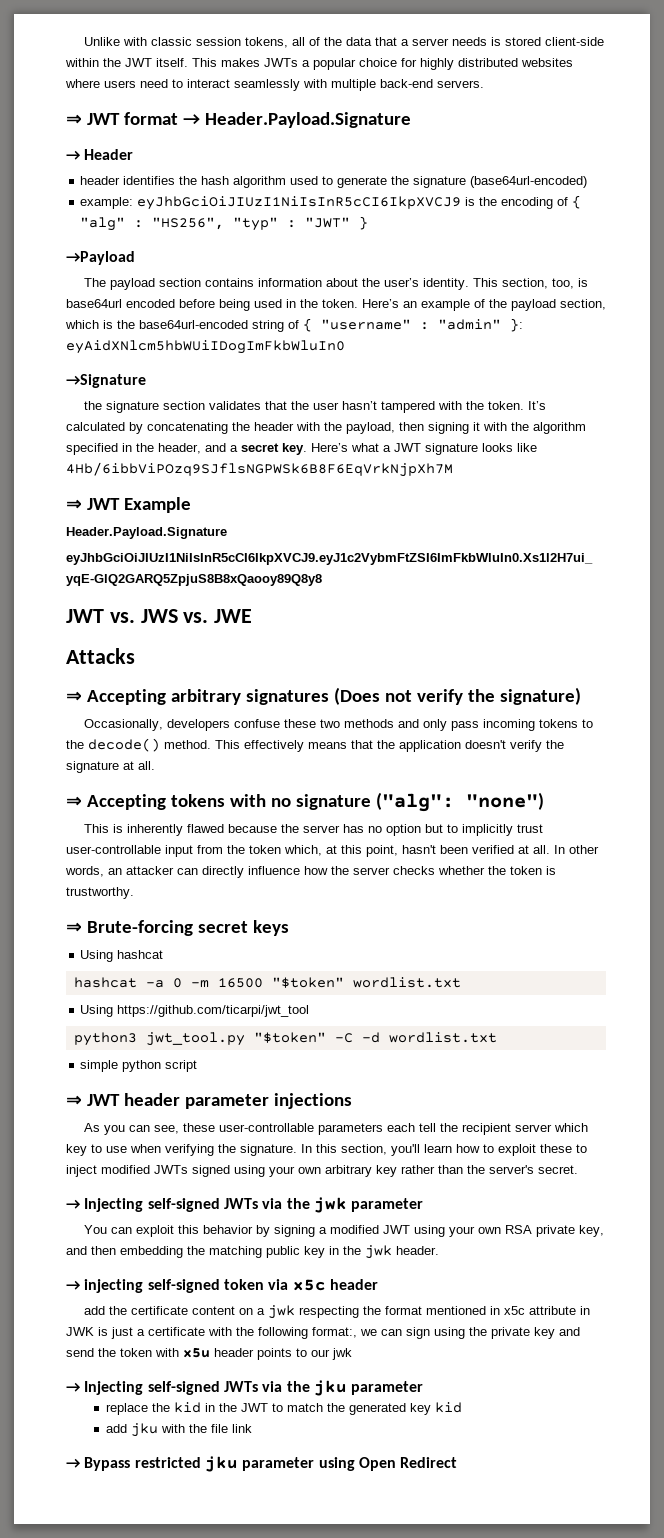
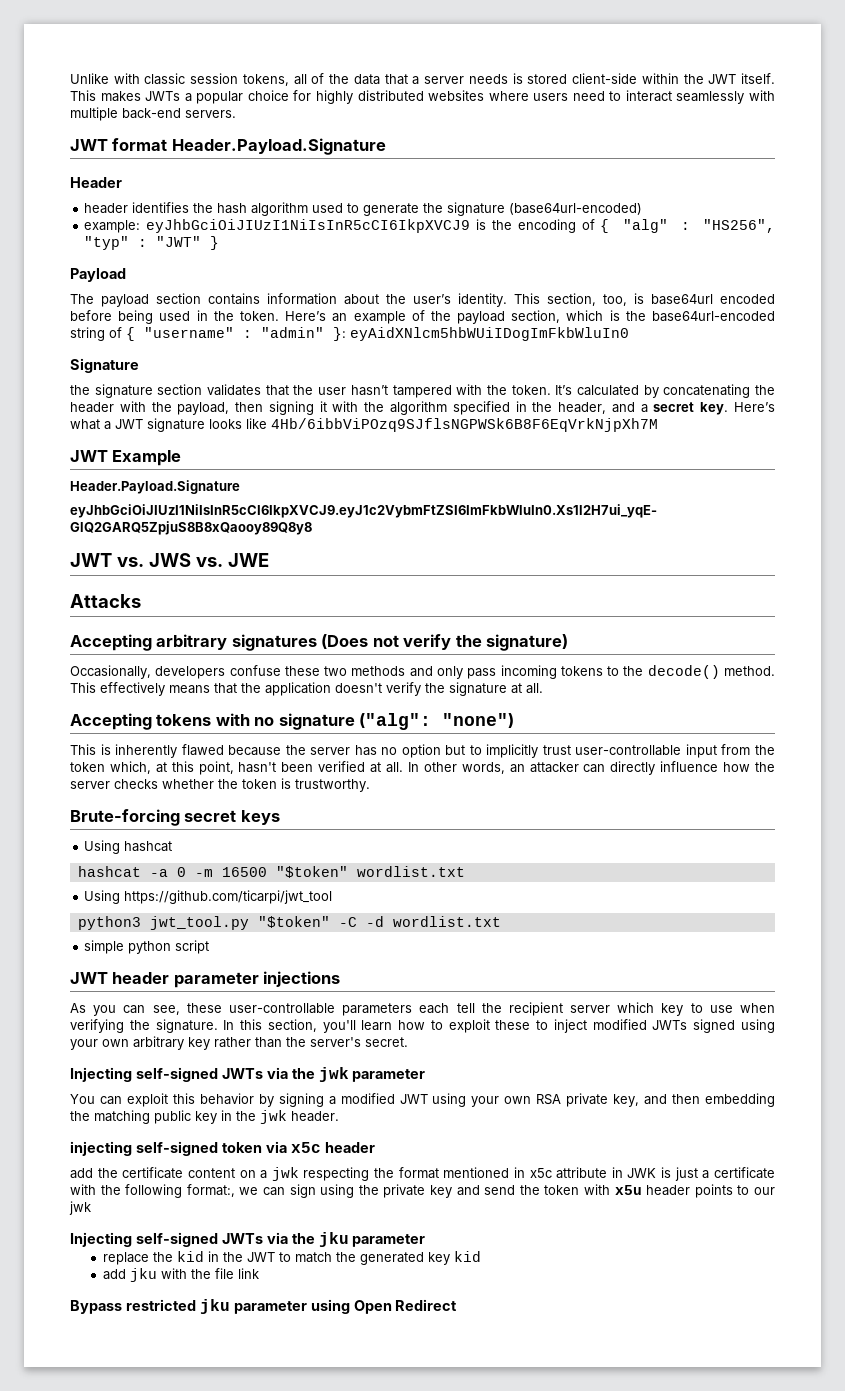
- ⇒ JWT format → Header.Payload.Signature
- → Header
+ JWT format Header.Payload.Signature
+ Header
- →Payload
+ Payload
- →Signature
+ Signature
- ⇒ JWT Example
+ JWT Example
- ⇒ Accepting arbitrary signatures (Does not verify the signature)
+ Accepting arbitrary signatures (Does not verify the signature)
- ⇒ Accepting tokens with no signature ("alg": "none")
+ Accepting tokens with no signature ("alg": "none")
- ⇒ Brute-forcing secret keys
+ Brute-forcing secret keys
- ⇒ JWT header parameter injections
+ JWT header parameter injections
- → Injecting self-signed JWTs via the jwk parameter
+ Injecting self-signed JWTs via the jwk parameter
- → injecting self-signed token via x5c header
+ injecting self-signed token via x5c header
- → Injecting self-signed JWTs via the jku parameter
+ Injecting self-signed JWTs via the jku parameter
- → Bypass restricted jku parameter using Open Redirect
+ Bypass restricted jku parameter using Open Redirect

